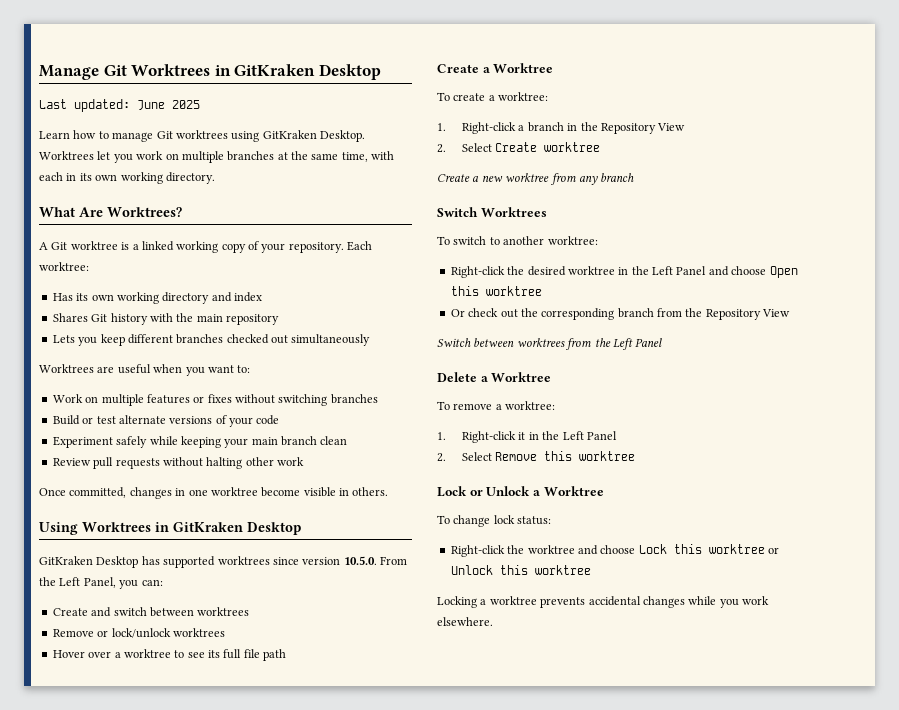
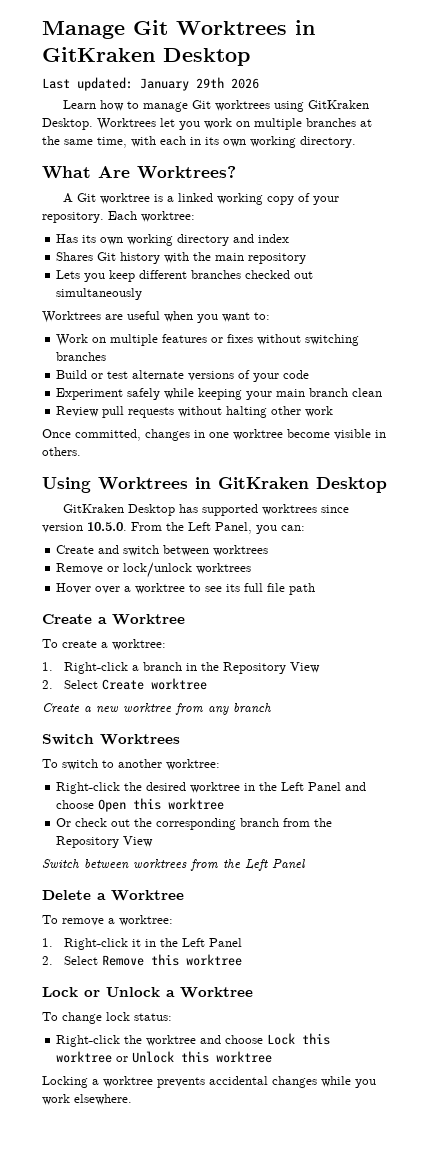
- Last updated: June 2025
+ Last updated: January 29th 2026

